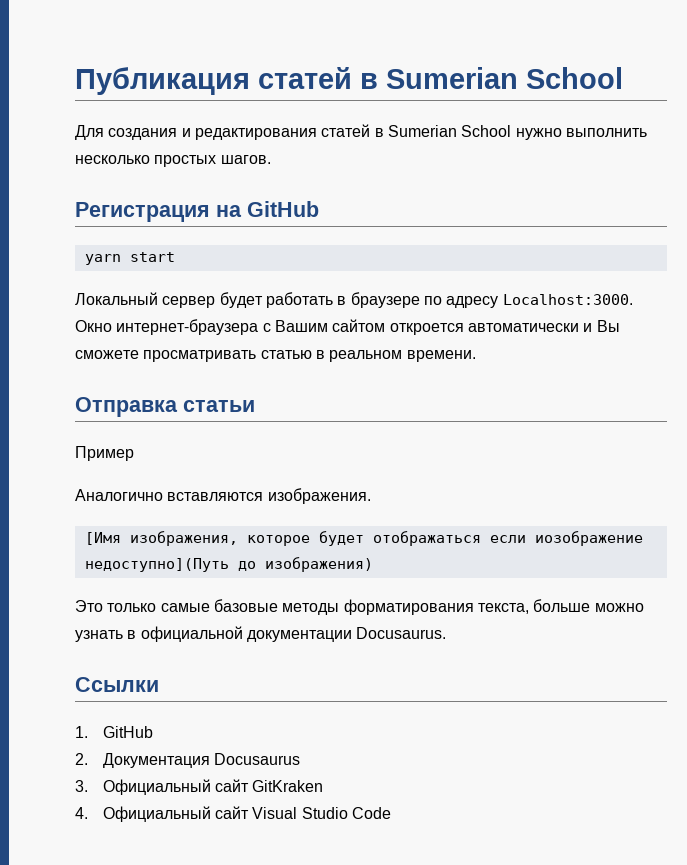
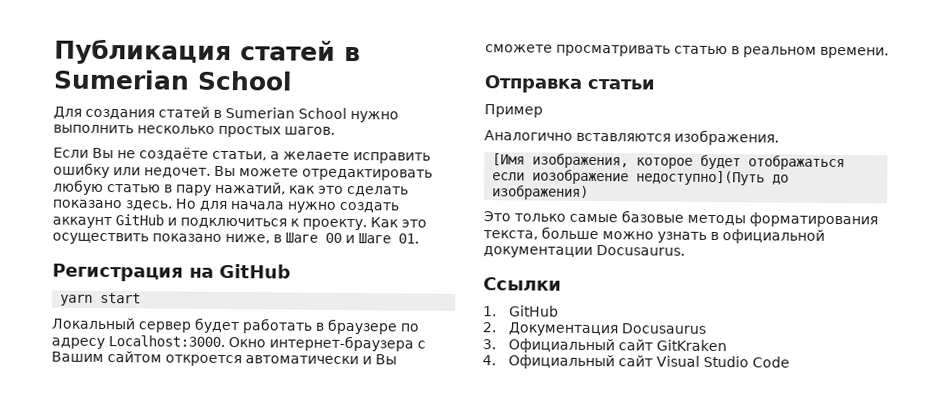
- Для создания и редактирования статей в Sumerian School нужно выполнить несколько простых шагов.
+ Для создания статей в Sumerian School нужно выполнить несколько простых шагов.
+ Если Вы не создаёте статьи, а желаете исправить ошибку или недочет. Вы можете отредактировать любую статью в пару нажатий, как это сделать показано здесь. Но для начала нужно создать аккаунт GitHub и подключиться к проекту. Как это осуществить показано ниже, в Шаге 00 и Шаге 01.

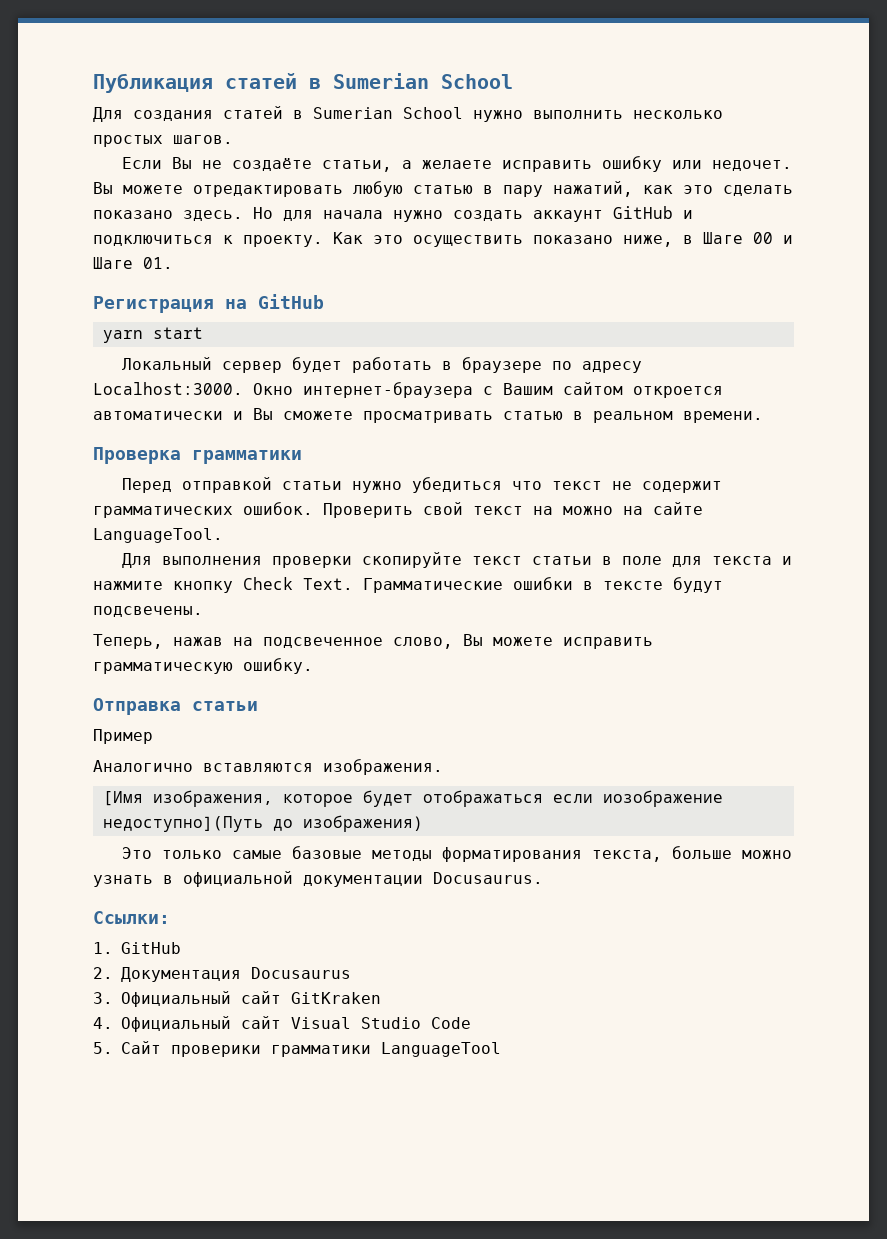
+ Проверка грамматики
+ Перед отправкой статьи нужно убедиться что текст не содержит грамматических ошибок. Проверить свой текст на можно на сайте LanguageTool.
+ Для выполнения проверки скопируйте текст статьи в поле для текста и нажмите кнопку Check Text. Грамматические ошибки в тексте будут подсвечены.
+ Теперь, нажав на подсвеченное слово, Вы можете исправить грамматическую ошибку.
- Ссылки
+ Ссылки:
+ 5. Сайт проверики грамматики LanguageTool

